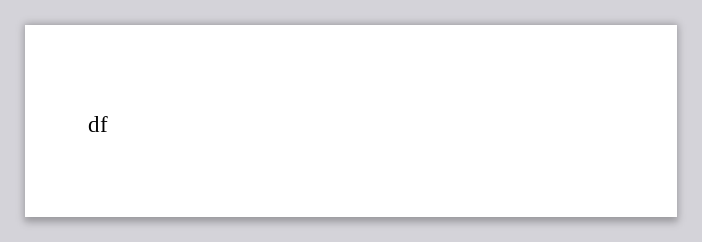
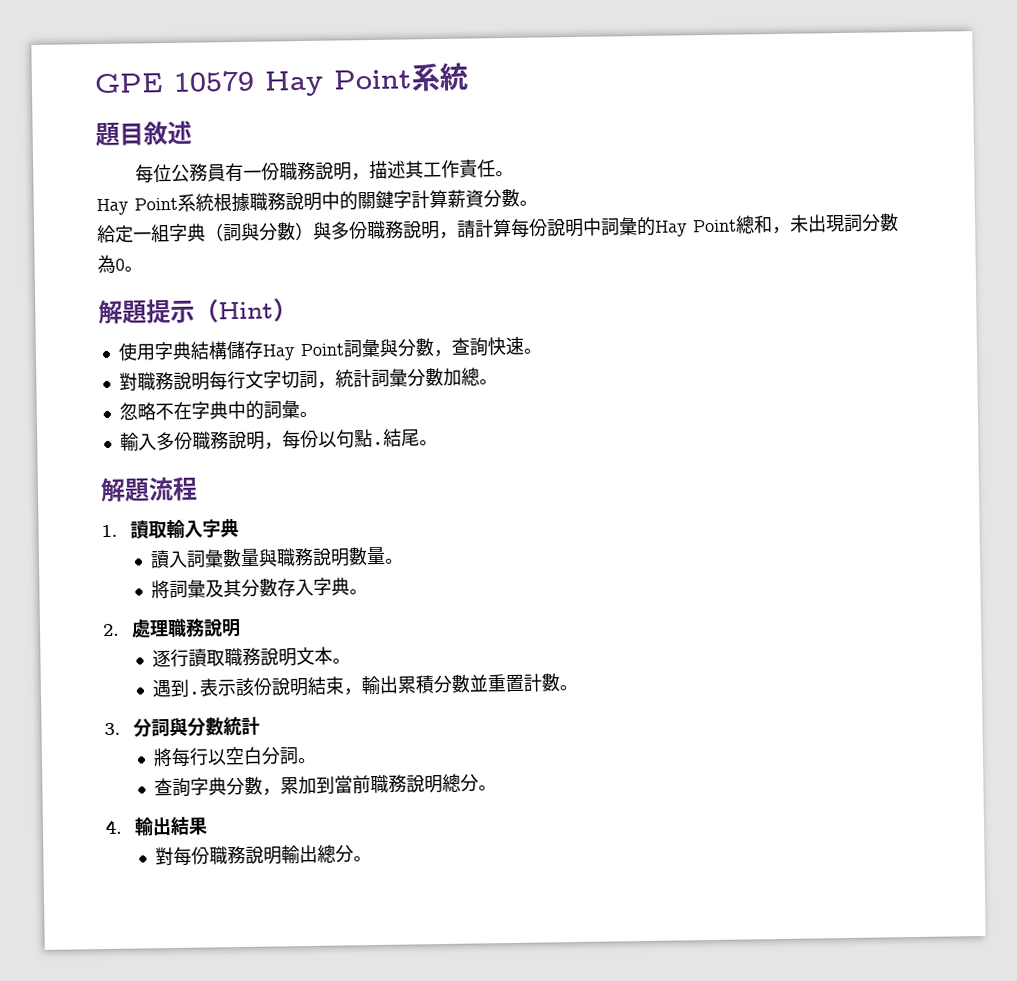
- df
+ GPE 10579 Hay Point系統
+ 題目敘述
+ 每位公務員有一份職務說明，描述其工作責任。
+ Hay Point系統根據職務說明中的關鍵字計算薪資分數。
+ 給定一組字典（詞與分數）與多份職務說明，請計算每份說明中詞彙的Hay Point總和，未出現詞分數為0。
+ 解題提示（Hint）
+ 使用字典結構儲存Hay Point詞彙與分數，查詢快速。
+ 對職務說明每行文字切詞，統計詞彙分數加總。
+ 忽略不在字典中的詞彙。
+ 輸入多份職務說明，每份以句點.結尾。
+ 解題流程
+ 1.讀取輸入字典
+ 讀入詞彙數量與職務說明數量。
+ 將詞彙及其分數存入字典。
+ 2.處理職務說明
+ 逐行讀取職務說明文本。
+ 遇到.表示該份說明結束，輸出累積分數並重置計數。
+ 3.分詞與分數統計
+ 將每行以空白分詞。
+ 查詢字典分數，累加到當前職務說明總分。
+ 4.輸出結果
+ 對每份職務說明輸出總分。

